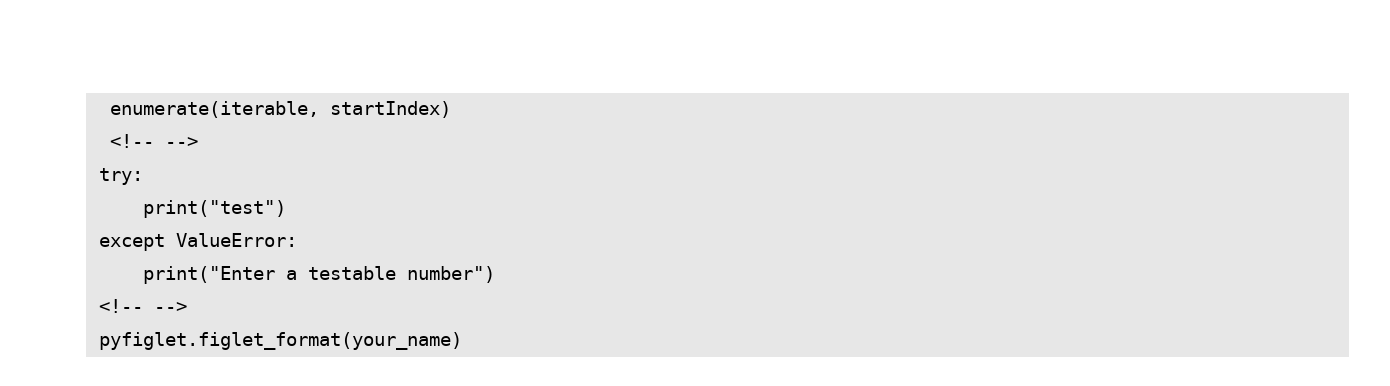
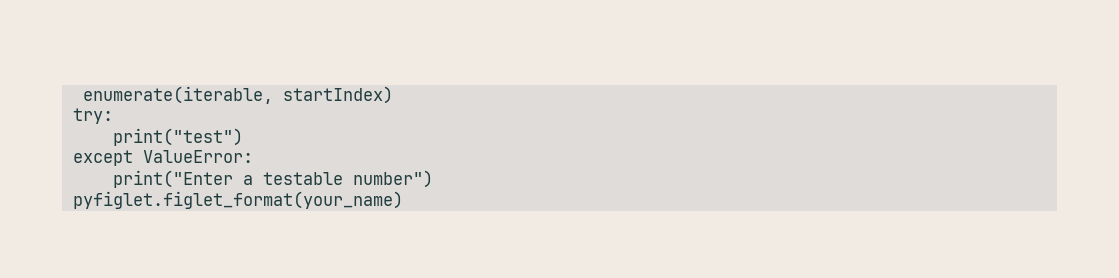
  enumerate(iterable, startIndex)
- <!-- -->
  print("Enter a testable number")
- <!-- -->

